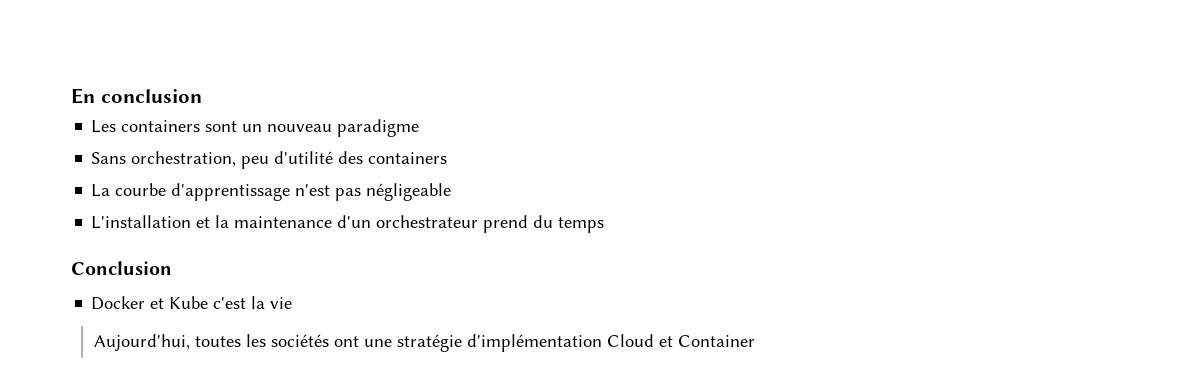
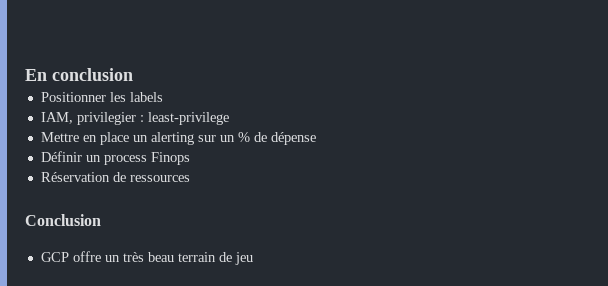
- Les containers sont un nouveau paradigme
- Sans orchestration, peu d'utilité des containers
- La courbe d'apprentissage n'est pas négligeable
- L'installation et la maintenance d'un orchestrateur prend du temps
+ Positionner les labels
+ IAM, privilegier : least-privilege
+ Mettre en place un alerting sur un % de dépense
+ Définir un process Finops
+ Réservation de ressources
  Conclusion
- Docker et Kube c'est la vie
- Aujourd'hui, toutes les sociétés ont une stratégie d'implémentation Cloud et Container
+ GCP offre un très beau terrain de jeu

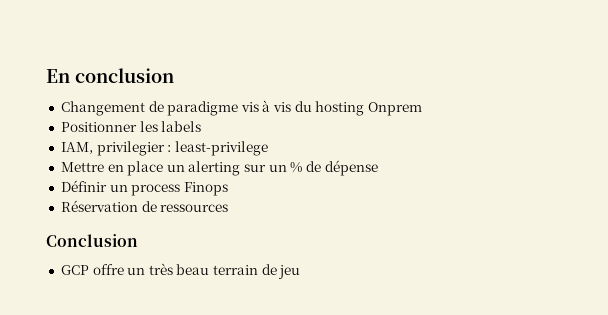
+ Changement de paradigme vis à vis du hosting Onprem

